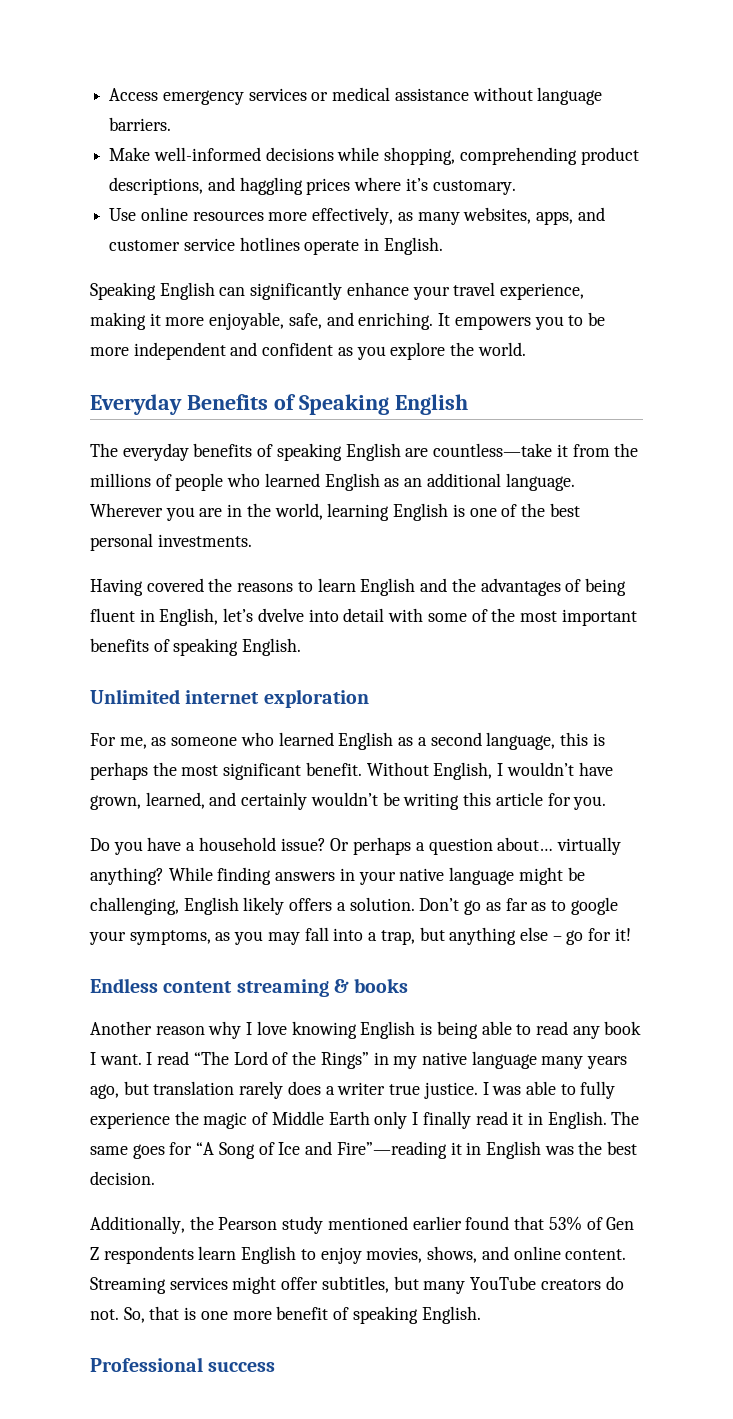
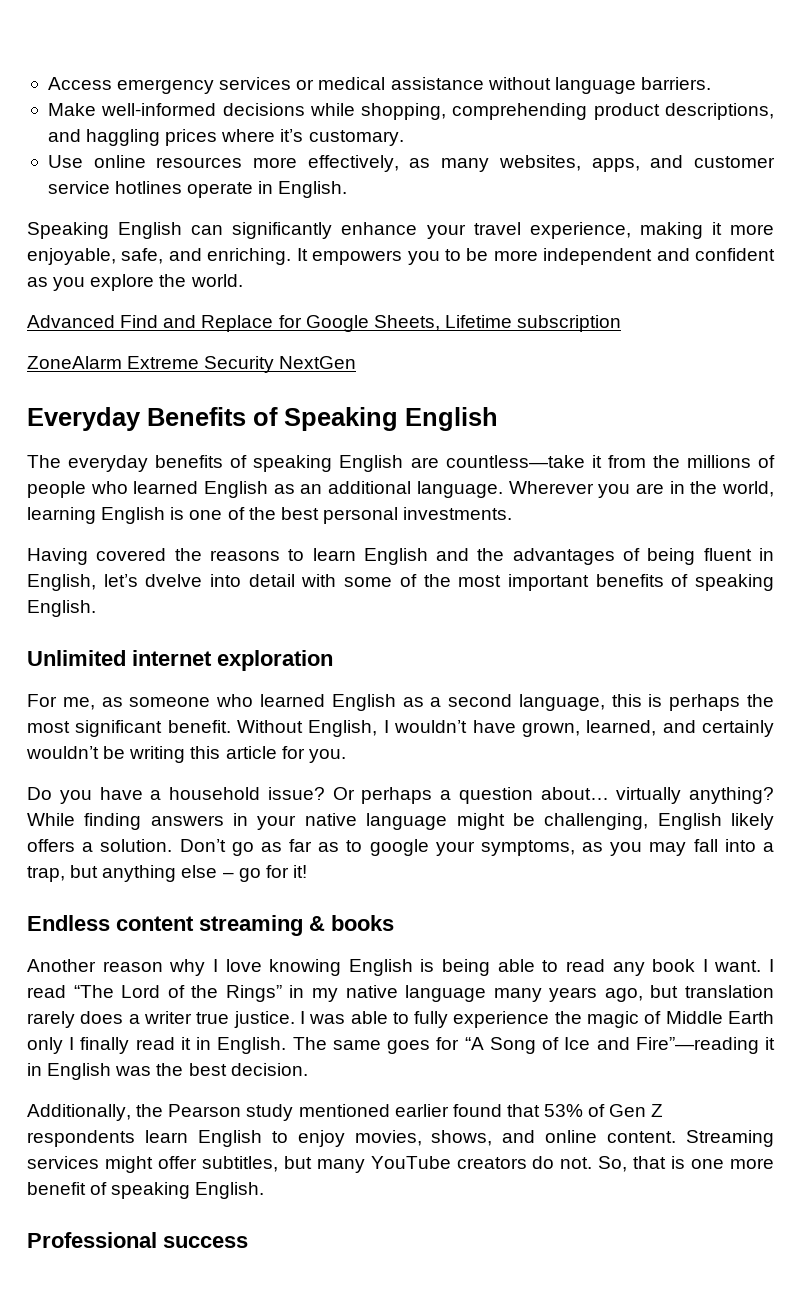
+ Advanced Find and Replace for Google Sheets, Lifetime subscription
+ ZoneAlarm Extreme Security NextGen

